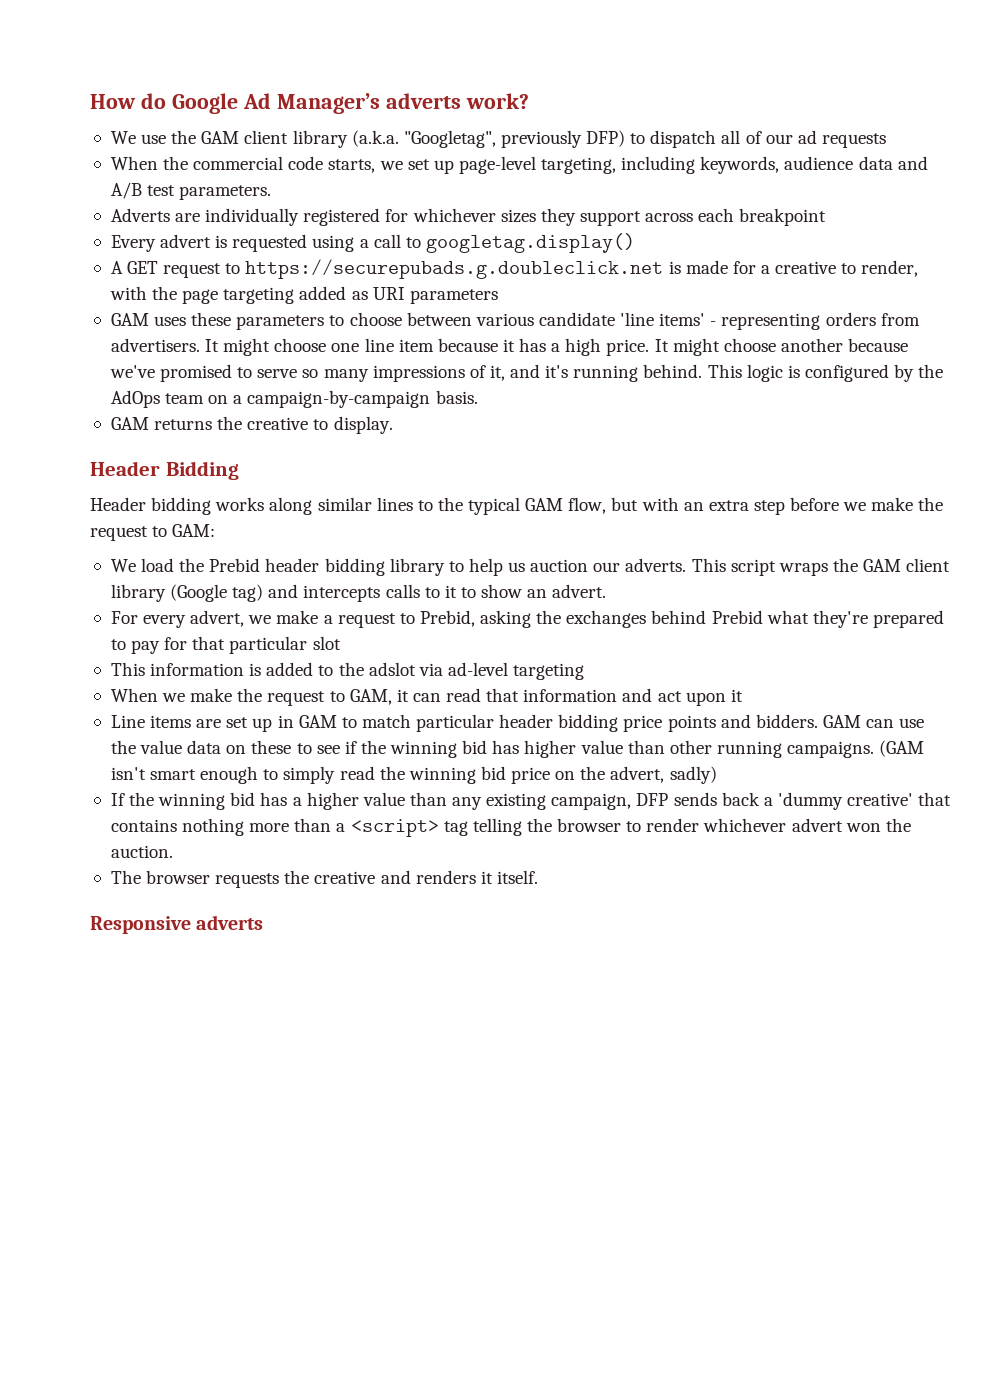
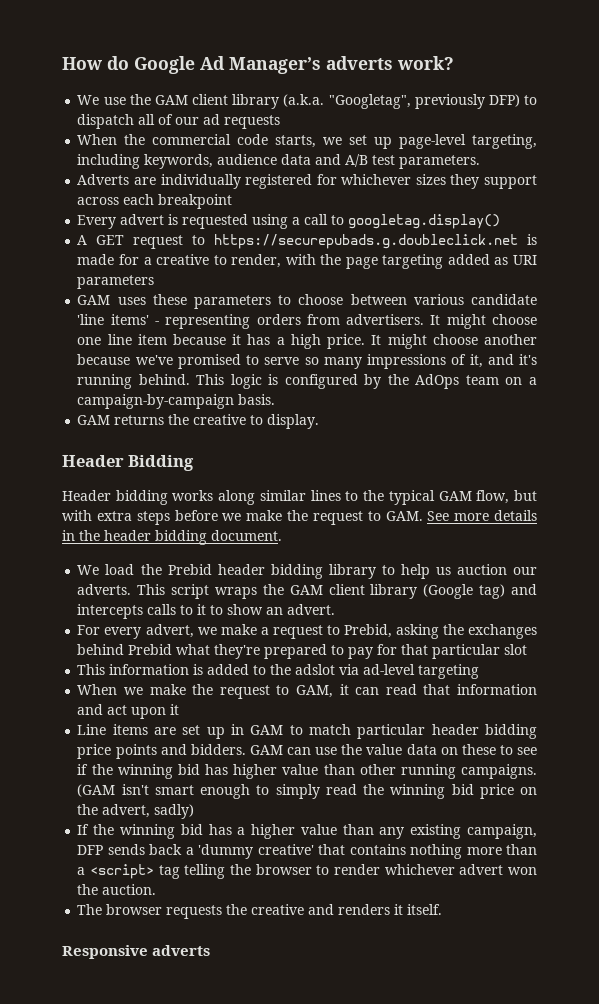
- Header bidding works along similar lines to the typical GAM flow, but with an extra step before we make the request to GAM:
+ Header bidding works along similar lines to the typical GAM flow, but with extra steps before we make the request to GAM. See more details in the header bidding document.

